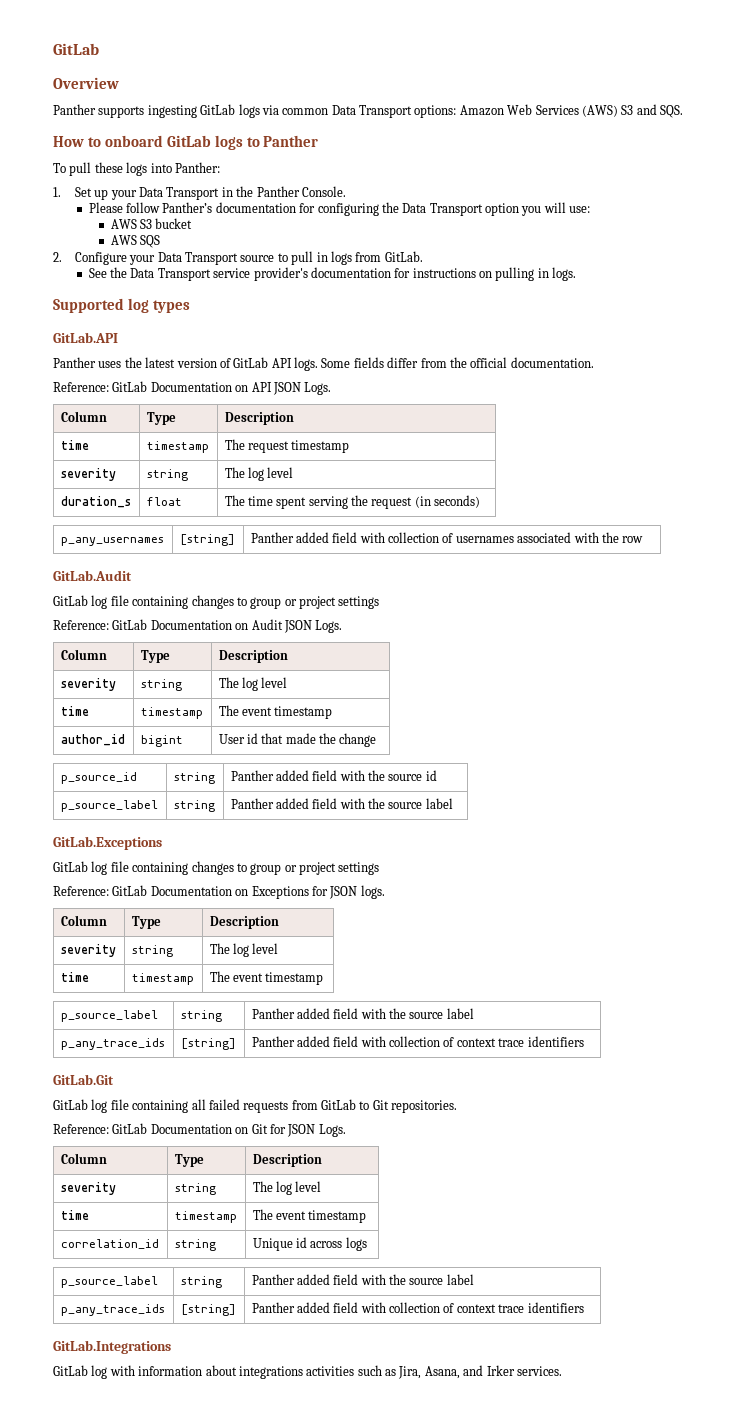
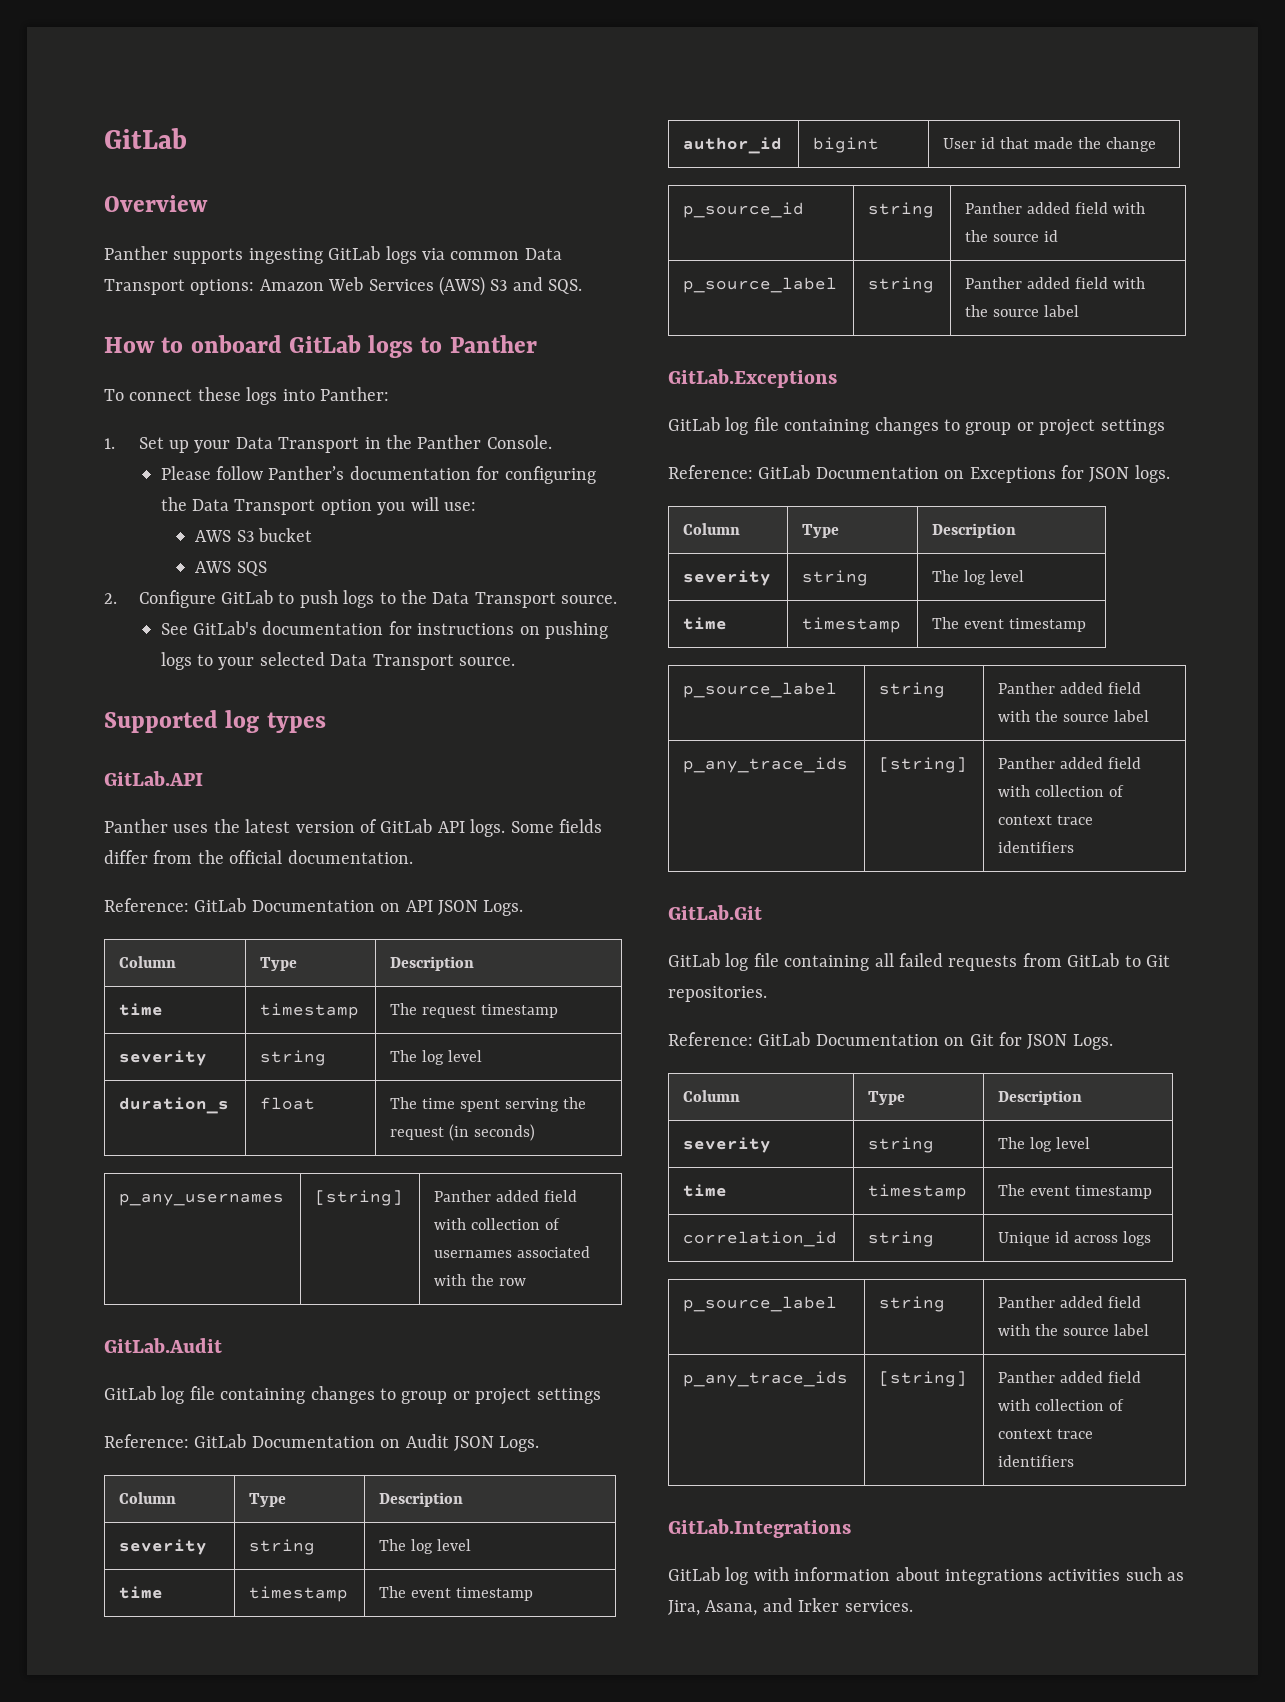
- To pull these logs into Panther:
+ To connect these logs into Panther:
- 2. Configure your Data Transport source to pull in logs from GitLab.
- See the Data Transport service provider's documentation for instructions on pulling in logs.
+ 2. Configure GitLab to push logs to the Data Transport source.
+ See GitLab's documentation for instructions on pushing logs to your selected Data Transport source.

